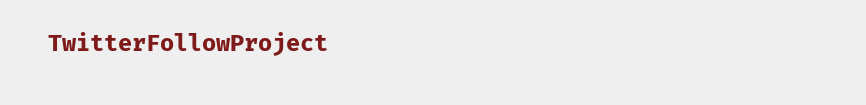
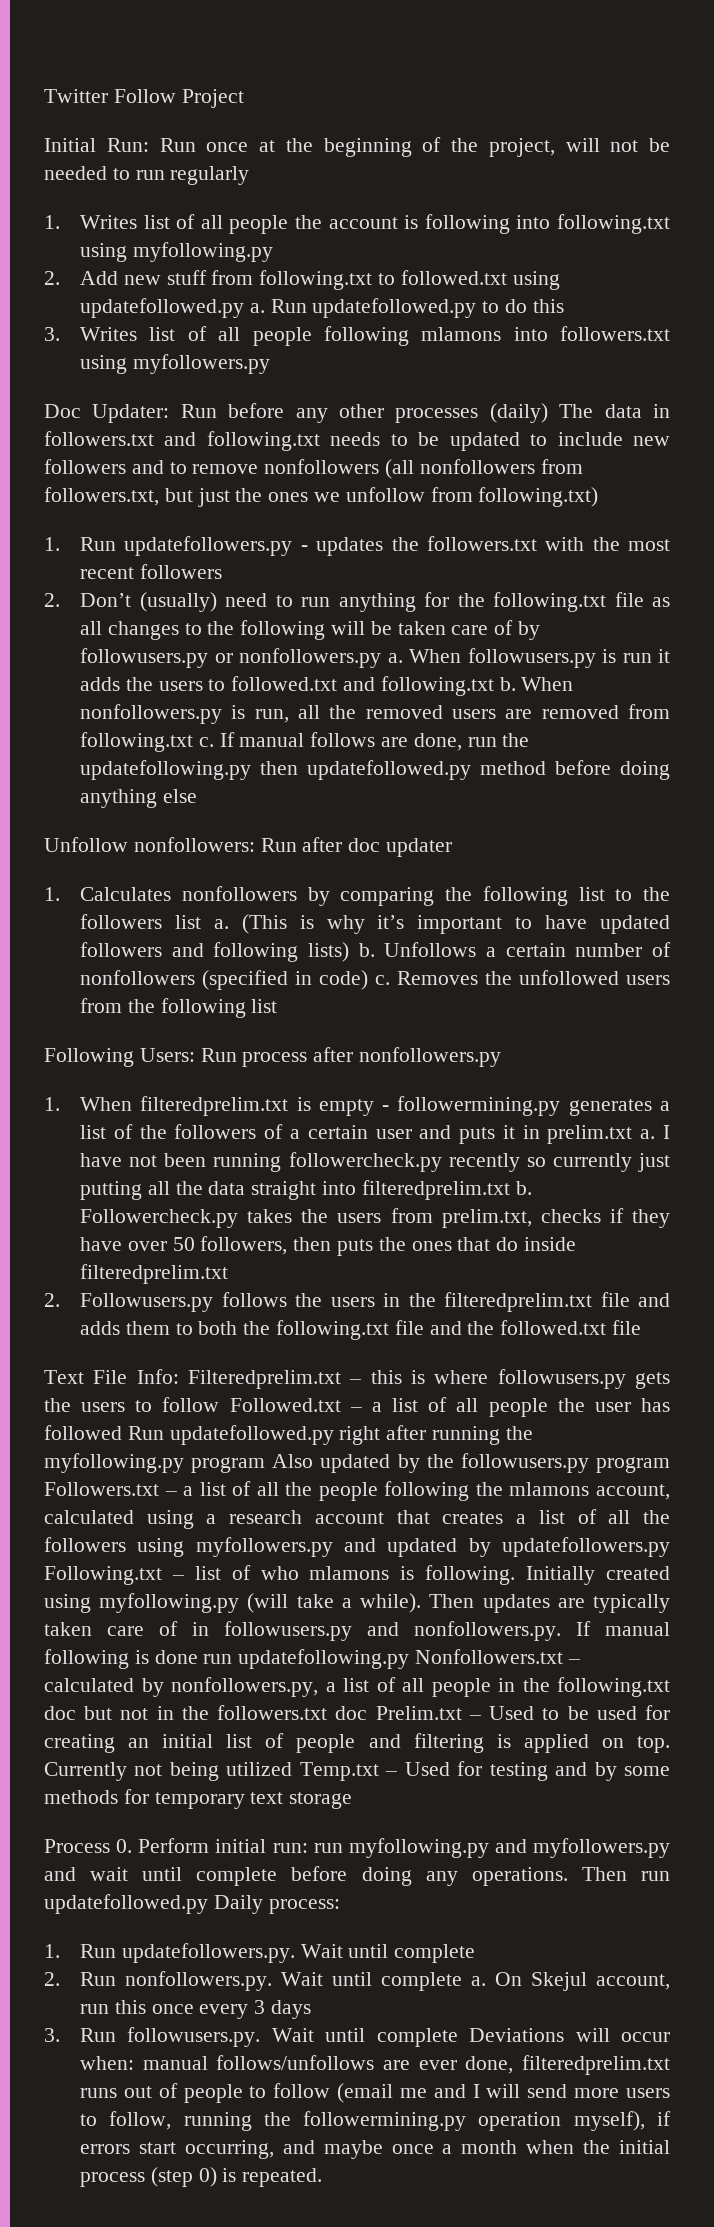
- TwitterFollowProject
+ Twitter Follow Project
+ Initial Run: Run once at the beginning of the project, will not be needed to run regularly
+ 1. Writes list of all people the account is following into following.txt using myfollowing.py
+ 2. Add new stuff from following.txt to followed.txt using updatefollowed.py a. Run updatefollowed.py to do this
+ 3. Writes list of all people following mlamons into followers.txt using myfollowers.py
+ Doc Updater: Run before any other processes (daily) The data in followers.txt and following.txt needs to be updated to include new followers and to remove nonfollowers (all nonfollowers from followers.txt, but just the ones we unfollow from following.txt)
+ 1. Run updatefollowers.py - updates the followers.txt with the most recent followers
+ 2. Don’t (usually) need to run anything for the following.txt file as all changes to the following will be taken care of by followusers.py or nonfollowers.py a. When followusers.py is run it adds the users to followed.txt and following.txt b. When nonfollowers.py is run, all the removed users are removed from following.txt c. If manual follows are done, run the updatefollowing.py then updatefollowed.py method before doing anything else
+ Unfollow nonfollowers: Run after doc updater
+ 1. Calculates nonfollowers by comparing the following list to the followers list a. (This is why it’s important to have updated followers and following lists) b. Unfollows a certain number of nonfollowers (specified in code) c. Removes the unfollowed users from the following list
+ Following Users: Run process after nonfollowers.py
+ 1. When filteredprelim.txt is empty - followermining.py generates a list of the followers of a certain user and puts it in prelim.txt a. I have not been running followercheck.py recently so currently just putting all the data straight into filteredprelim.txt b. Followercheck.py takes the users from prelim.txt, checks if they have over 50 followers, then puts the ones that do inside filteredprelim.txt
+ 2. Followusers.py follows the users in the filteredprelim.txt file and adds them to both the following.txt file and the followed.txt file
+ Text File Info: Filteredprelim.txt – this is where followusers.py gets the users to follow Followed.txt – a list of all people the user has followed Run updatefollowed.py right after running the myfollowing.py program Also updated by the followusers.py program Followers.txt – a list of all the people following the mlamons account, calculated using a research account that creates a list of all the followers using myfollowers.py and updated by updatefollowers.py Following.txt – list of who mlamons is following. Initially created using myfollowing.py (will take a while). Then updates are typically taken care of in followusers.py and nonfollowers.py. If manual following is done run updatefollowing.py Nonfollowers.txt – calculated by nonfollowers.py, a list of all people in the following.txt doc but not in the followers.txt doc Prelim.txt – Used to be used for creating an initial list of people and filtering is applied on top. Currently not being utilized Temp.txt – Used for testing and by some methods for temporary text storage
+ Process 0. Perform initial run: run myfollowing.py and myfollowers.py and wait until complete before doing any operations. Then run updatefollowed.py Daily process:
+ 1. Run updatefollowers.py. Wait until complete
+ 2. Run nonfollowers.py. Wait until complete a. On Skejul account, run this once every 3 days
+ 3. Run followusers.py. Wait until complete Deviations will occur when: manual follows/unfollows are ever done, filteredprelim.txt runs out of people to follow (email me and I will send more users to follow, running the followermining.py operation myself), if errors start occurring, and maybe once a month when the initial process (step 0) is repeated.

